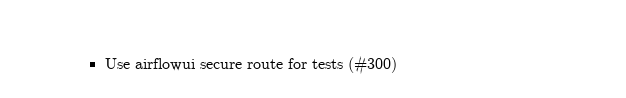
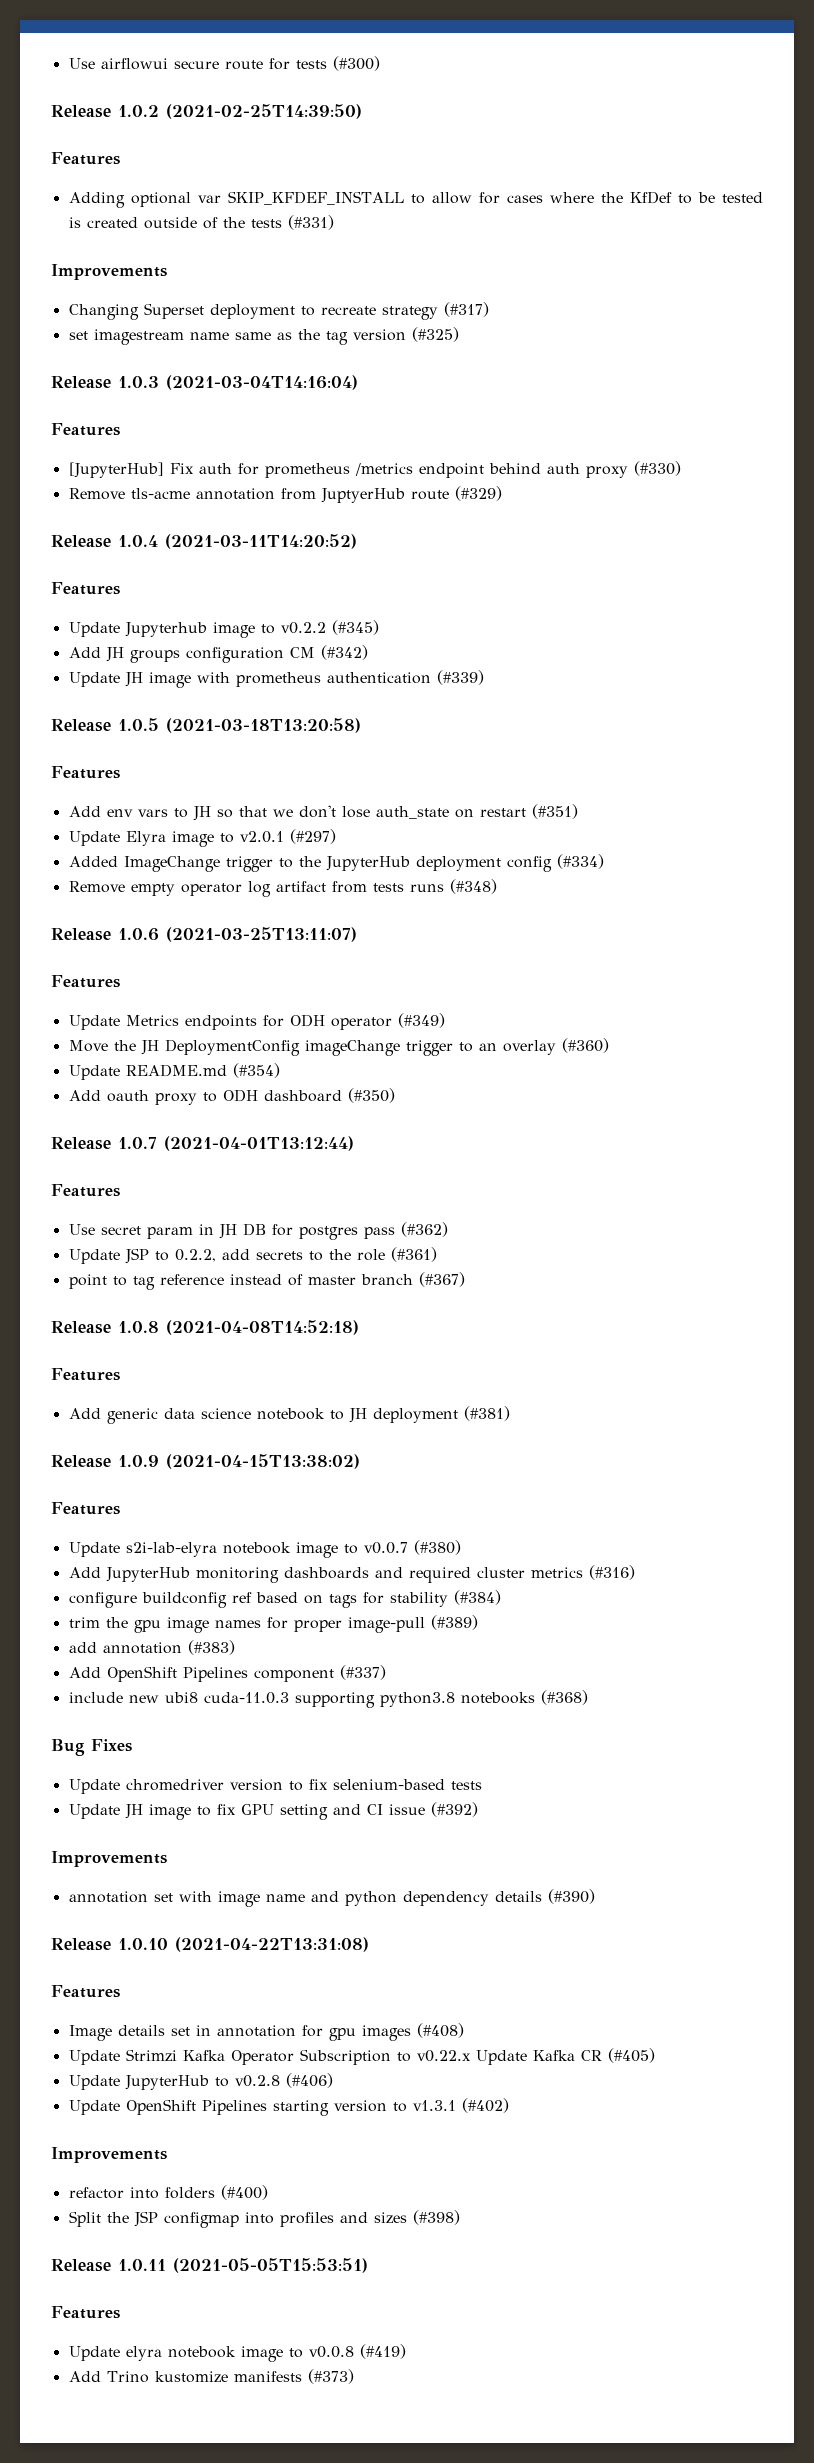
+ Release 1.0.2 (2021-02-25T14:39:50)
+ Features
+ Adding optional var SKIP_KFDEF_INSTALL to allow for cases where the KfDef to be tested is created outside of the tests (#331)
+ Improvements
+ Changing Superset deployment to recreate strategy (#317)
+ set imagestream name same as the tag version (#325)
+ Release 1.0.3 (2021-03-04T14:16:04)
+ Features
+ [JupyterHub] Fix auth for prometheus /metrics endpoint behind auth proxy (#330)
+ Remove tls-acme annotation from JuptyerHub route (#329)
+ Release 1.0.4 (2021-03-11T14:20:52)
+ Features
+ Update Jupyterhub image to v0.2.2 (#345)
+ Add JH groups configuration CM (#342)
+ Update JH image with prometheus authentication (#339)
+ Release 1.0.5 (2021-03-18T13:20:58)
+ Features
+ Add env vars to JH so that we don't lose auth_state on restart (#351)
+ Update Elyra image to v2.0.1 (#297)
+ Added ImageChange trigger to the JupyterHub deployment config (#334)
+ Remove empty operator log artifact from tests runs (#348)
+ Release 1.0.6 (2021-03-25T13:11:07)
+ Features
+ Update Metrics endpoints for ODH operator (#349)
+ Move the JH DeploymentConfig imageChange trigger to an overlay (#360)
+ Update README.md (#354)
+ Add oauth proxy to ODH dashboard (#350)
+ Release 1.0.7 (2021-04-01T13:12:44)
+ Features
+ Use secret param in JH DB for postgres pass (#362)
+ Update JSP to 0.2.2, add secrets to the role (#361)
+ point to tag reference instead of master branch (#367)
+ Release 1.0.8 (2021-04-08T14:52:18)
+ Features
+ Add generic data science notebook to JH deployment (#381)
+ Release 1.0.9 (2021-04-15T13:38:02)
+ Features
+ Update s2i-lab-elyra notebook image to v0.0.7 (#380)
+ Add JupyterHub monitoring dashboards and required cluster metrics (#316)
+ configure buildconfig ref based on tags for stability (#384)
+ trim the gpu image names for proper image-pull (#389)
+ add annotation (#383)
+ Add OpenShift Pipelines component (#337)
+ include new ubi8 cuda-11.0.3 supporting python3.8 notebooks (#368)
+ Bug Fixes
+ Update chromedriver version to fix selenium-based tests
+ Update JH image to fix GPU setting and CI issue (#392)
+ Improvements
+ annotation set with image name and python dependency details (#390)
+ Release 1.0.10 (2021-04-22T13:31:08)
+ Features
+ Image details set in annotation for gpu images (#408)
+ Update Strimzi Kafka Operator Subscription to v0.22.x Update Kafka CR (#405)
+ Update JupyterHub to v0.2.8 (#406)
+ Update OpenShift Pipelines starting version to v1.3.1 (#402)
+ Improvements
+ refactor into folders (#400)
+ Split the JSP configmap into profiles and sizes (#398)
+ Release 1.0.11 (2021-05-05T15:53:51)
+ Features
+ Update elyra notebook image to v0.0.8 (#419)
+ Add Trino kustomize manifests (#373)

